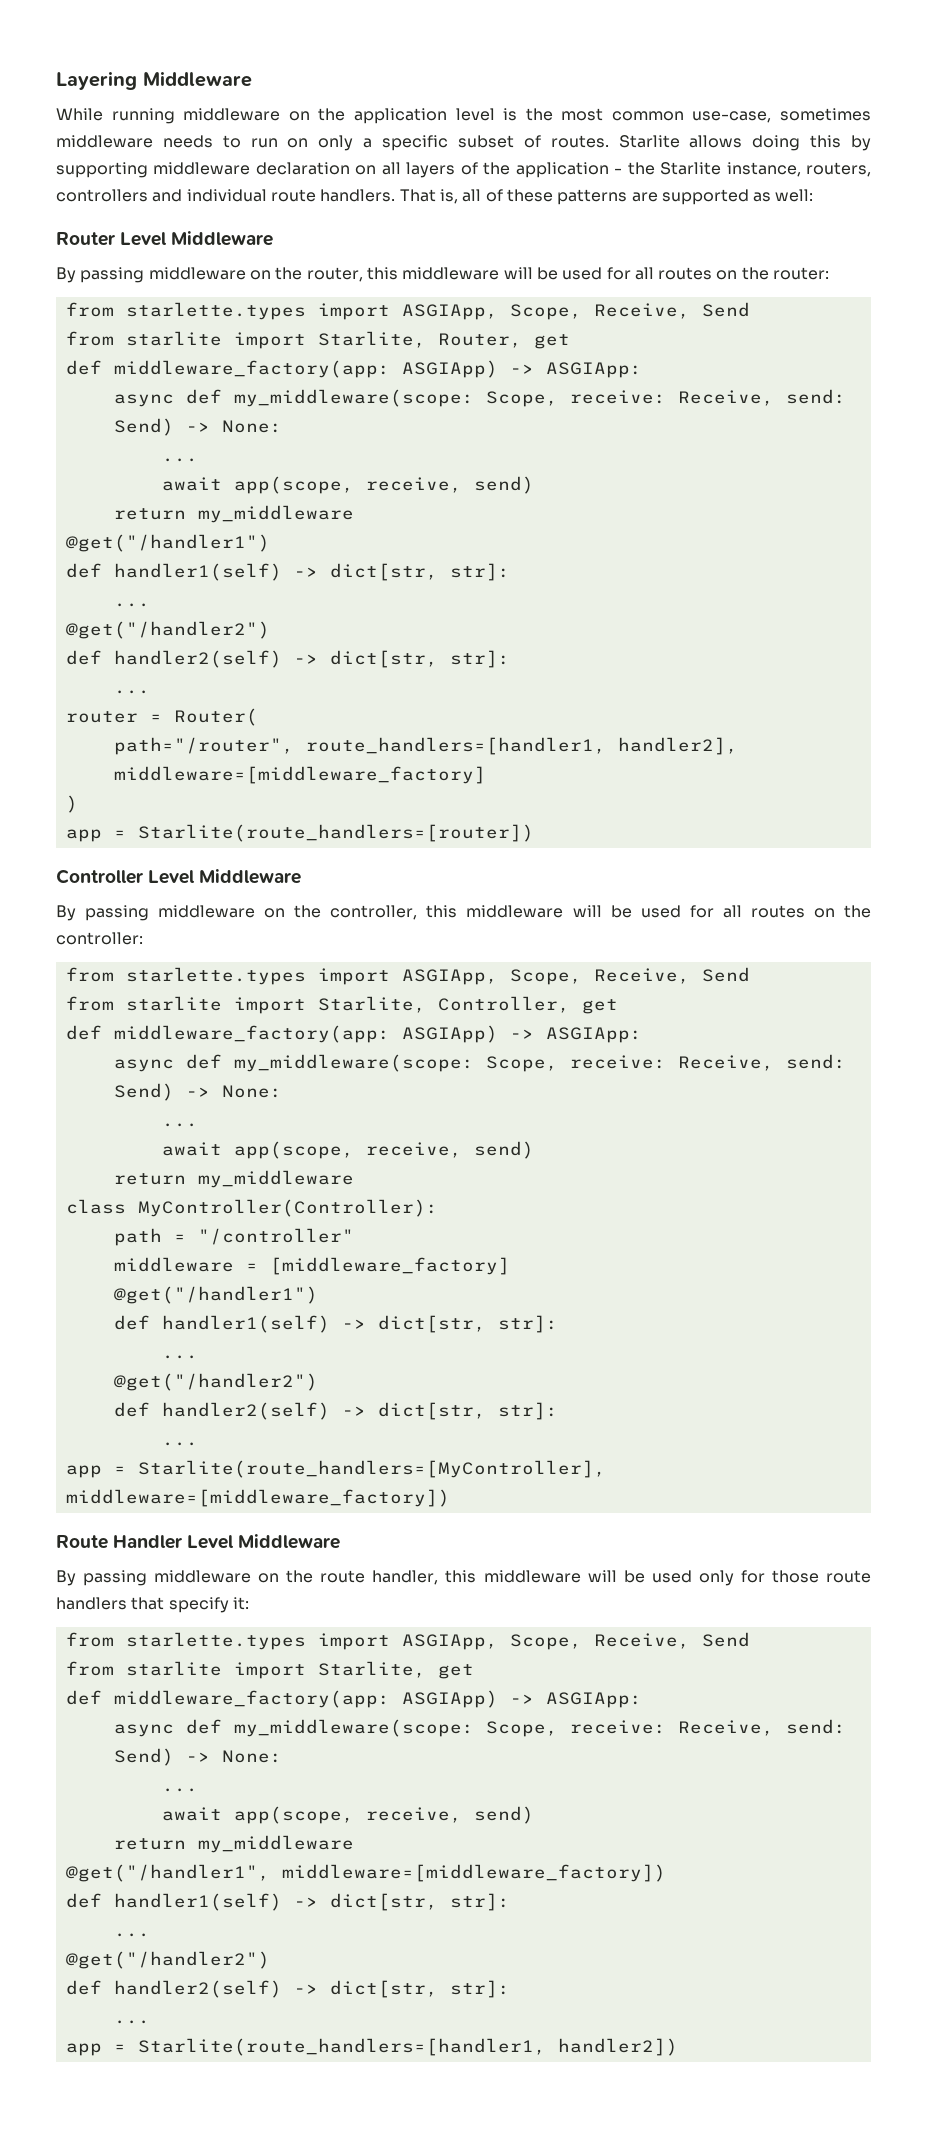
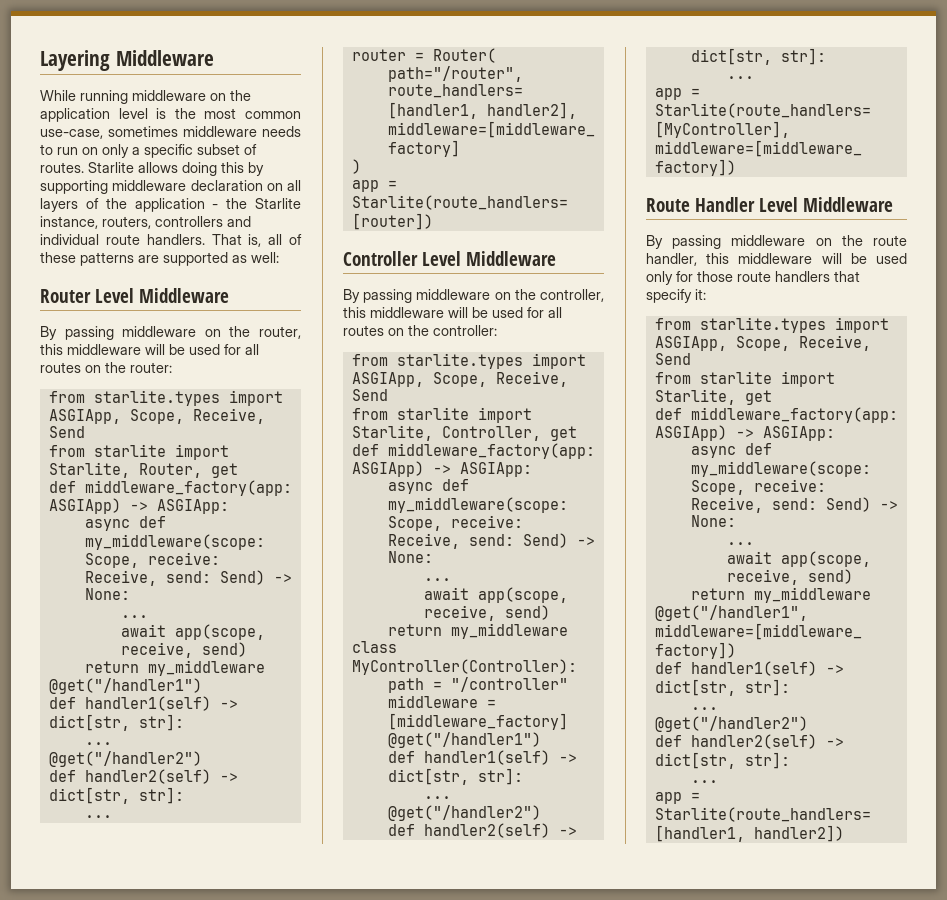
  By passing middleware on the router, this middleware will be used for all routes on the router:
- from starlette.types import ASGIApp, Scope, Receive, Send
+ from starlite.types import ASGIApp, Scope, Receive, Send
  By passing middleware on the controller, this middleware will be used for all routes on the controller:
- from starlette.types import ASGIApp, Scope, Receive, Send
+ from starlite.types import ASGIApp, Scope, Receive, Send
  By passing middleware on the route handler, this middleware will be used only for those route handlers that specify it:
- from starlette.types import ASGIApp, Scope, Receive, Send
+ from starlite.types import ASGIApp, Scope, Receive, Send

